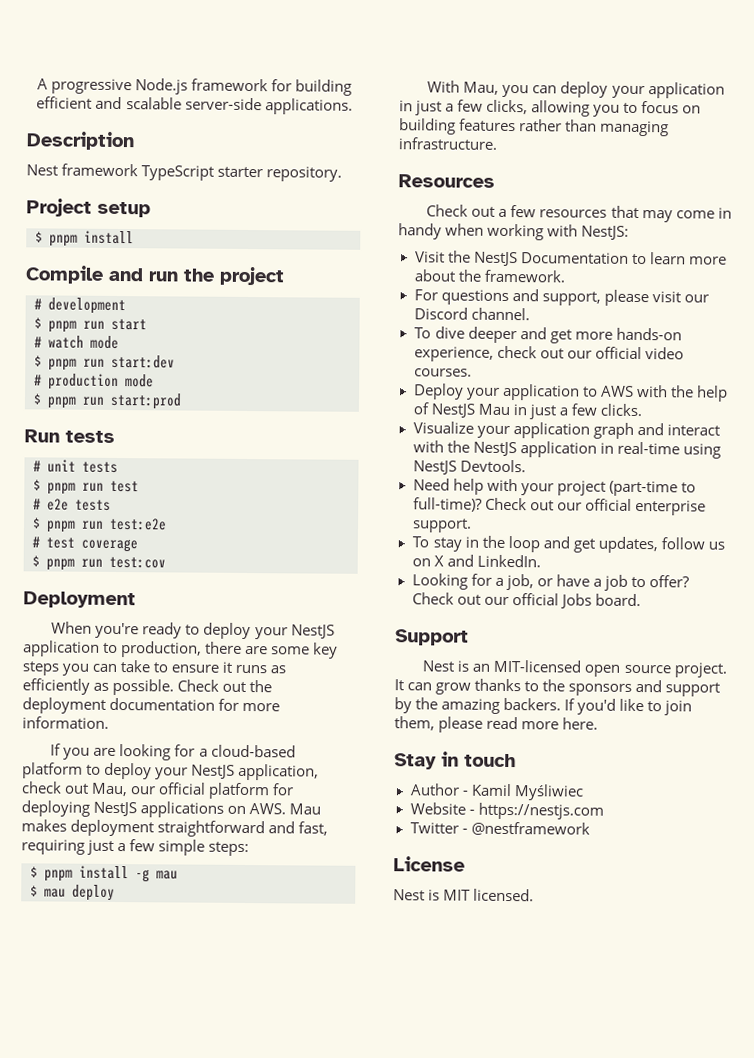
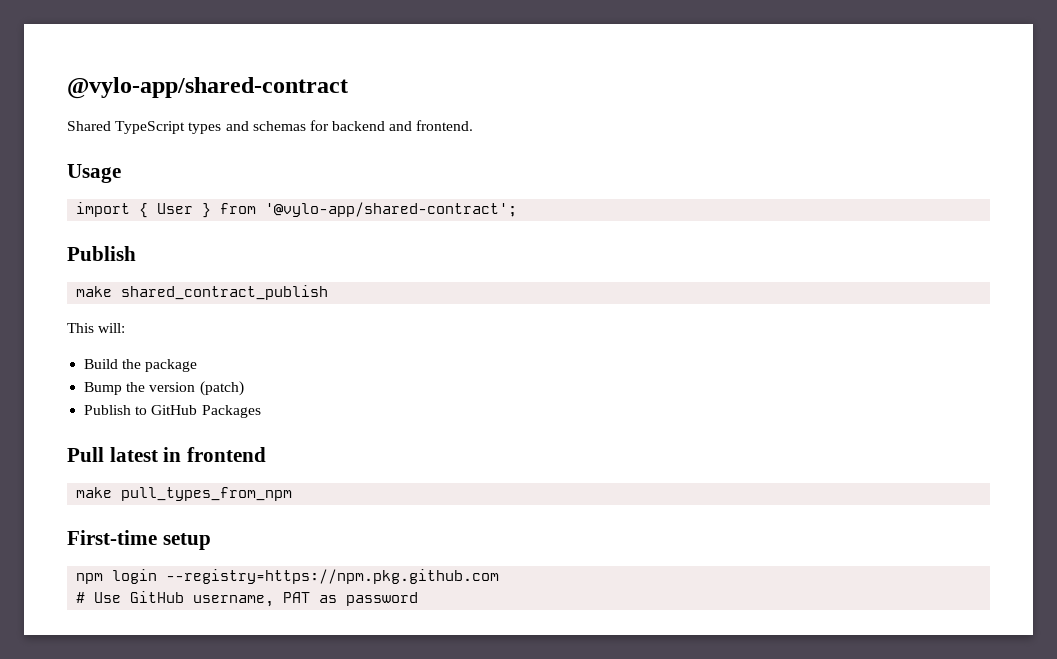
- A progressive Node.js framework for building efficient and scalable server-side applications.
- Description
- Nest framework TypeScript starter repository.
- Project setup
- $ pnpm install
- Compile and run the project
- # development
- $ pnpm run start
- # watch mode
- $ pnpm run start:dev
- # production mode
- $ pnpm run start:prod
- Run tests
- # unit tests
- $ pnpm run test
- # e2e tests
- $ pnpm run test:e2e
- # test coverage
- $ pnpm run test:cov
- Deployment
- When you're ready to deploy your NestJS application to production, there are some key steps you can take to ensure it runs as efficiently as possible. Check out the deployment documentation for more information.
- If you are looking for a cloud-based platform to deploy your NestJS application, check out Mau, our official platform for deploying NestJS applications on AWS. Mau makes deployment straightforward and fast, requiring just a few simple steps:
- $ pnpm install -g mau
- $ mau deploy
- With Mau, you can deploy your application in just a few clicks, allowing you to focus on building features rather than managing infrastructure.
- Resources
- Check out a few resources that may come in handy when working with NestJS:
- Visit the NestJS Documentation to learn more about the framework.
- For questions and support, please visit our Discord channel.
- To dive deeper and get more hands-on experience, check out our official video courses.
- Deploy your application to AWS with the help of NestJS Mau in just a few clicks.
- Visualize your application graph and interact with the NestJS application in real-time using NestJS Devtools.
- Need help with your project (part-time to full-time)? Check out our official enterprise support.
- To stay in the loop and get updates, follow us on X and LinkedIn.
- Looking for a job, or have a job to offer? Check out our official Jobs board.
- Support
- Nest is an MIT-licensed open source project. It can grow thanks to the sponsors and support by the amazing backers. If you'd like to join them, please read more here.
- Stay in touch
- Author - Kamil Myśliwiec
- Website - https://nestjs.com
- Twitter - @nestframework
- License
- Nest is MIT licensed.
+ @vylo-app/shared-contract
+ Shared TypeScript types and schemas for backend and frontend.
+ Usage
+ import { User } from '@vylo-app/shared-contract';
+ Publish
+ make shared_contract_publish
+ This will:
+ Build the package
+ Bump the version (patch)
+ Publish to GitHub Packages
+ Pull latest in frontend
+ make pull_types_from_npm
+ First-time setup
+ npm login --registry=https://npm.pkg.github.com
+ # Use GitHub username, PAT as password

